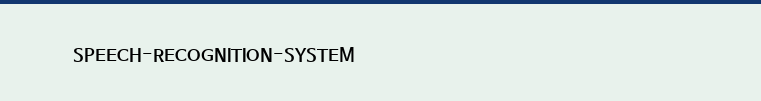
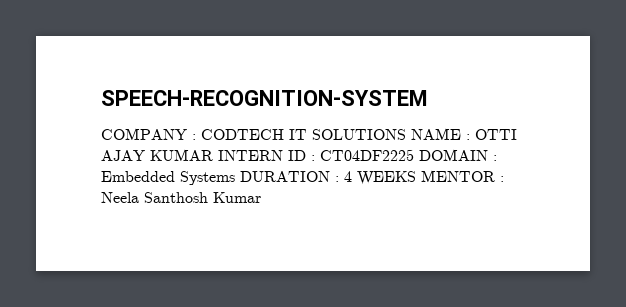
+ COMPANY : CODTECH IT SOLUTIONS NAME : OTTI AJAY KUMAR INTERN ID : CT04DF2225 DOMAIN : Embedded Systems DURATION : 4 WEEKS MENTOR : Neela Santhosh Kumar

